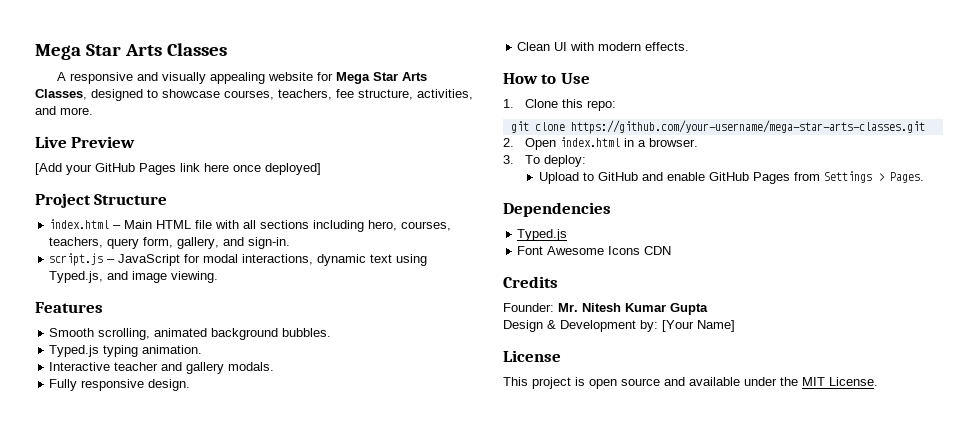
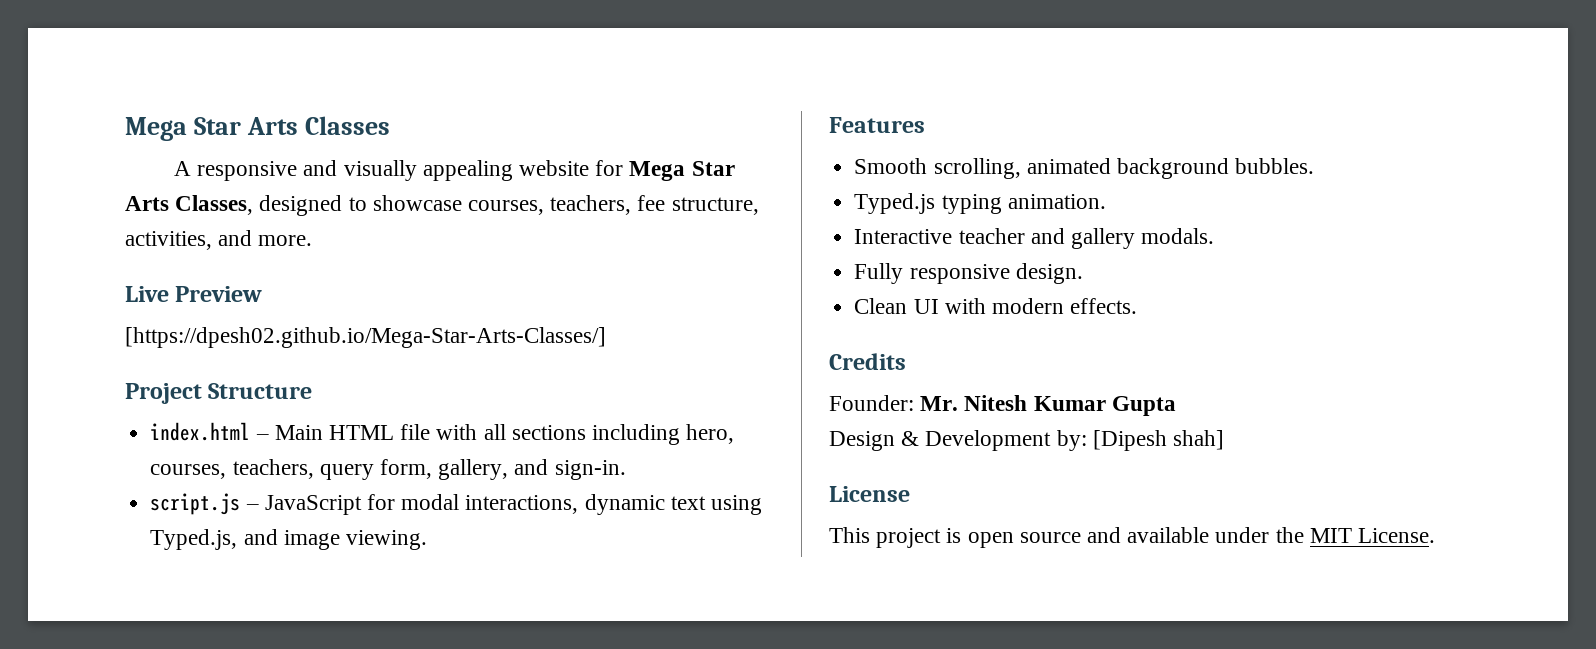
- [Add your GitHub Pages link here once deployed]
+ [https://dpesh02.github.io/Mega-Star-Arts-Classes/]
- How to Use
- 1. Clone this repo:
- git clone https://github.com/your-username/mega-star-arts-classes.git
- 2. Open index.html in a browser.
- 3. To deploy:
- Upload to GitHub and enable GitHub Pages from Settings > Pages.
- Dependencies
- Typed.js
- Font Awesome Icons CDN
- Design & Development by: [Your Name]
+ Design & Development by: [Dipesh shah]

